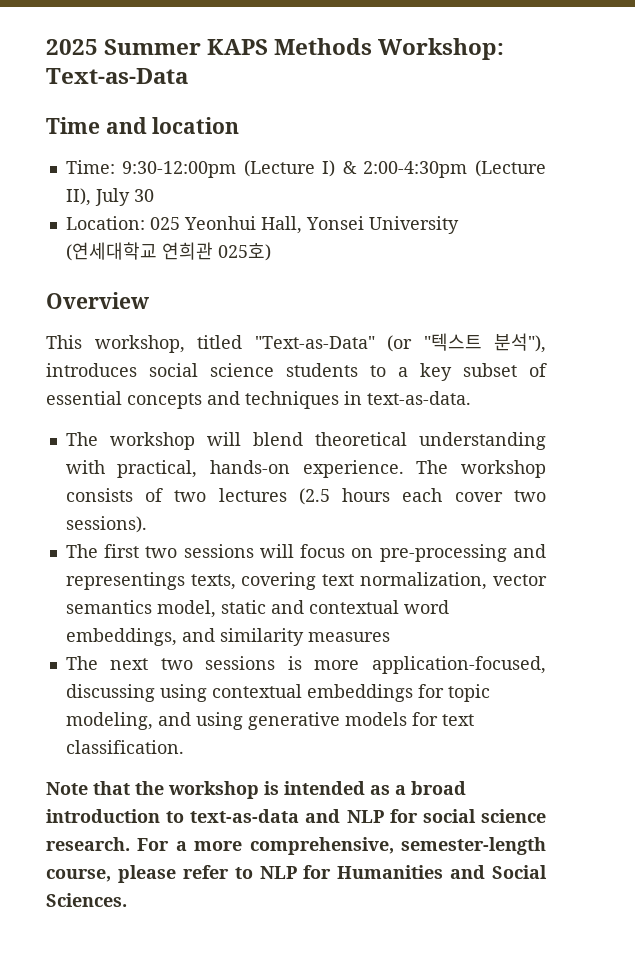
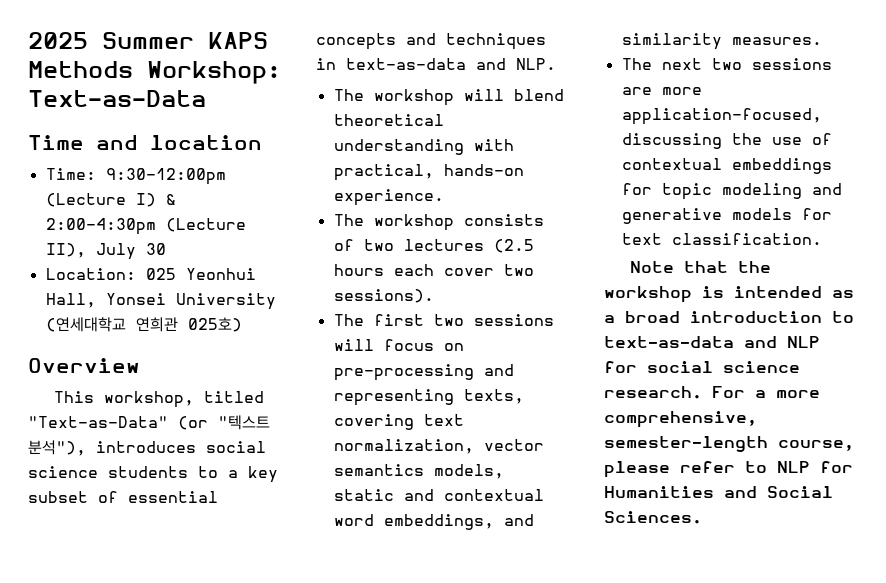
- This workshop, titled "Text-as-Data" (or "텍스트 분석"), introduces social science students to a key subset of essential concepts and techniques in text-as-data.
+ This workshop, titled "Text-as-Data" (or "텍스트 분석"), introduces social science students to a key subset of essential concepts and techniques in text-as-data and NLP.
- The workshop will blend theoretical understanding with practical, hands-on experience. The workshop consists of two lectures (2.5 hours each cover two sessions).
+ The workshop will blend theoretical understanding with practical, hands-on experience.
+ The workshop consists of two lectures (2.5 hours each cover two sessions).
- The first two sessions will focus on pre-processing and representings texts, covering text normalization, vector semantics model, static and contextual word embeddings, and similarity measures
+ The first two sessions will focus on pre-processing and representing texts, covering text normalization, vector semantics models, static and contextual word embeddings, and similarity measures.
- The next two sessions is more application-focused, discussing using contextual embeddings for topic modeling, and using generative models for text classification.
+ The next two sessions are more application-focused, discussing the use of contextual embeddings for topic modeling and generative models for text classification.

